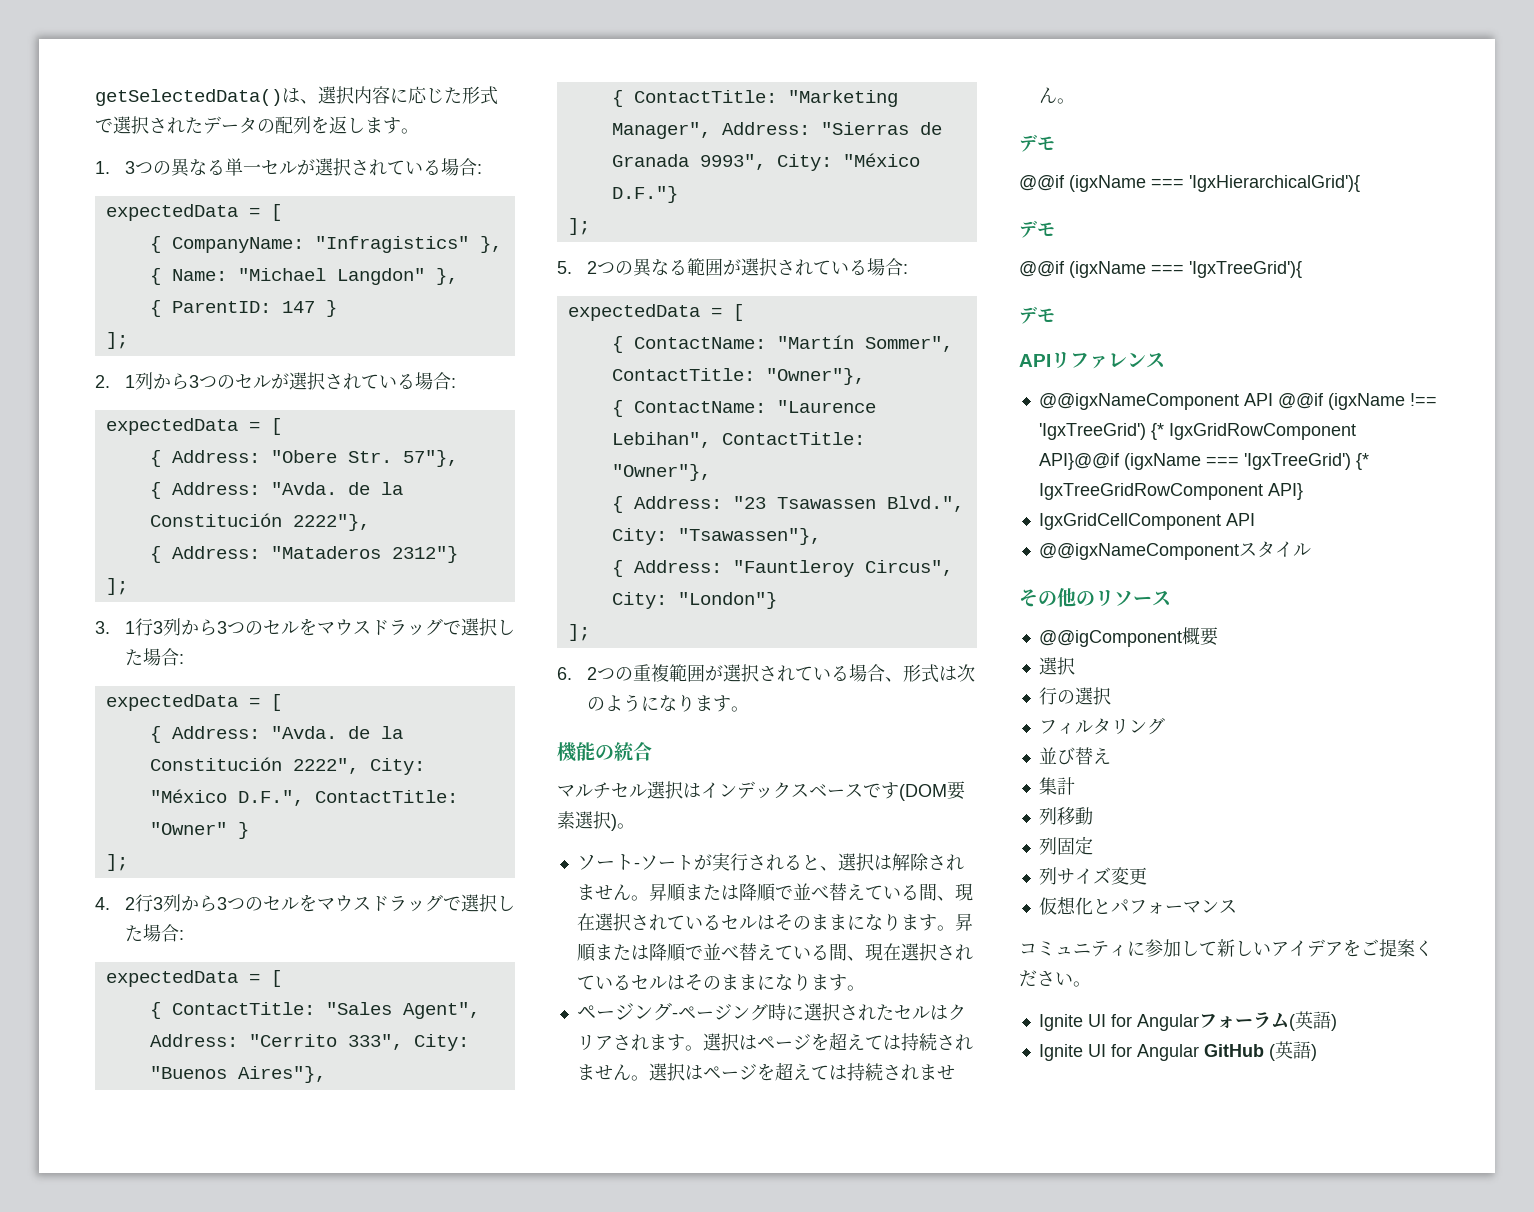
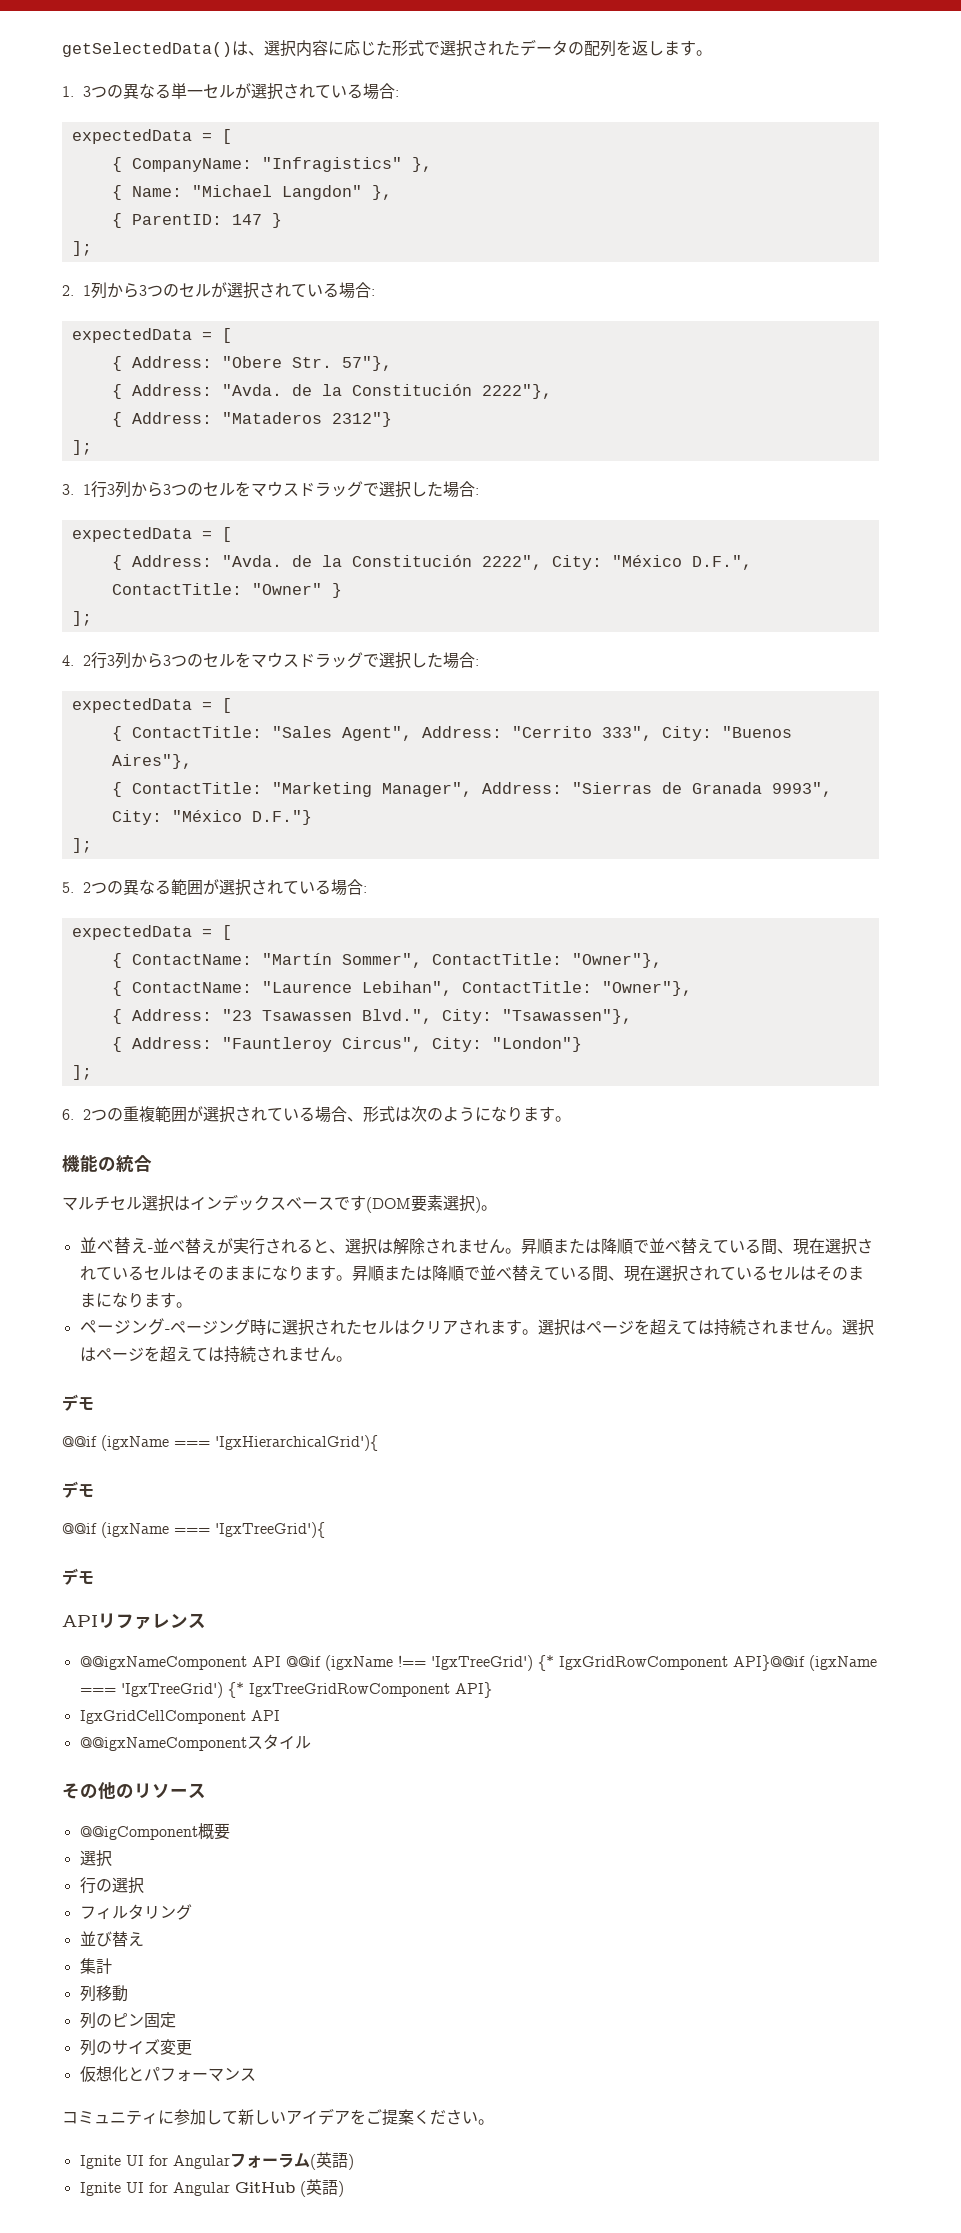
- ソート-ソートが実行されると、選択は解除されません。
+ 並べ替え-並べ替えが実行されると、選択は解除されません。
- 列固定
+ 列のピン固定
- 列サイズ変更
+ 列のサイズ変更

